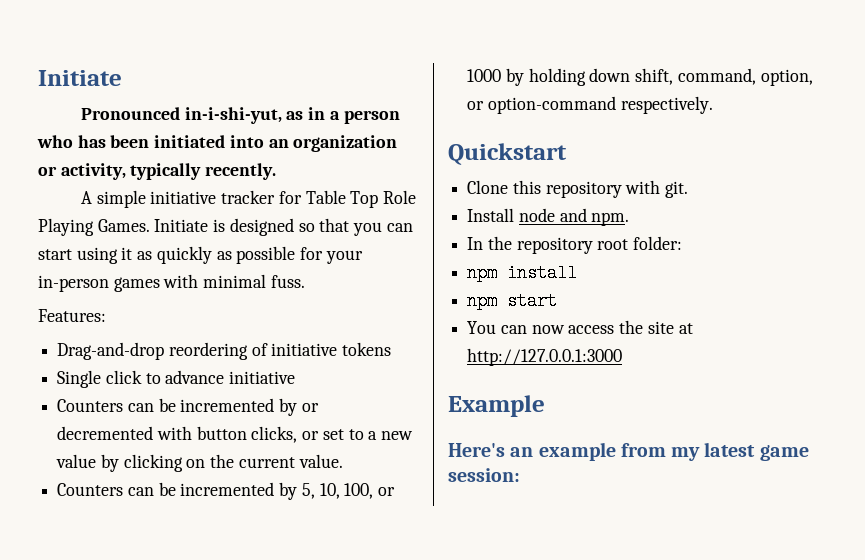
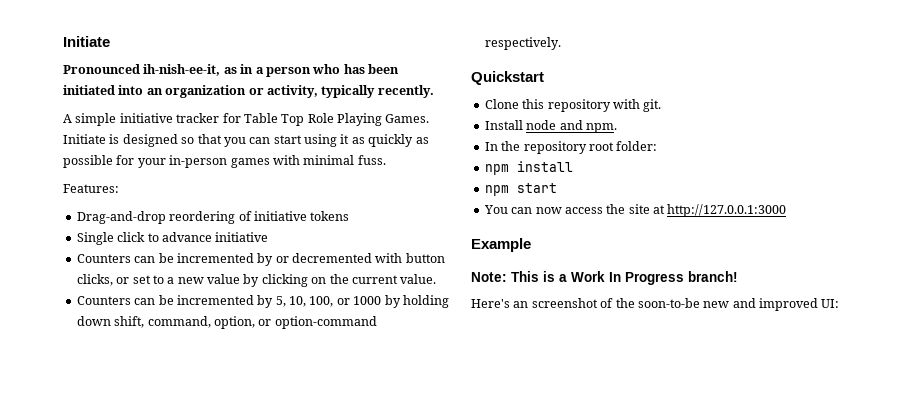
- Pronounced in-i-shi-yut, as in a person who has been initiated into an organization or activity, typically recently.
+ Pronounced ih-nish-ee-it, as in a person who has been initiated into an organization or activity, typically recently.
- Here's an example from my latest game session:
+ Note: This is a Work In Progress branch!
+ Here's an screenshot of the soon-to-be new and improved UI:

